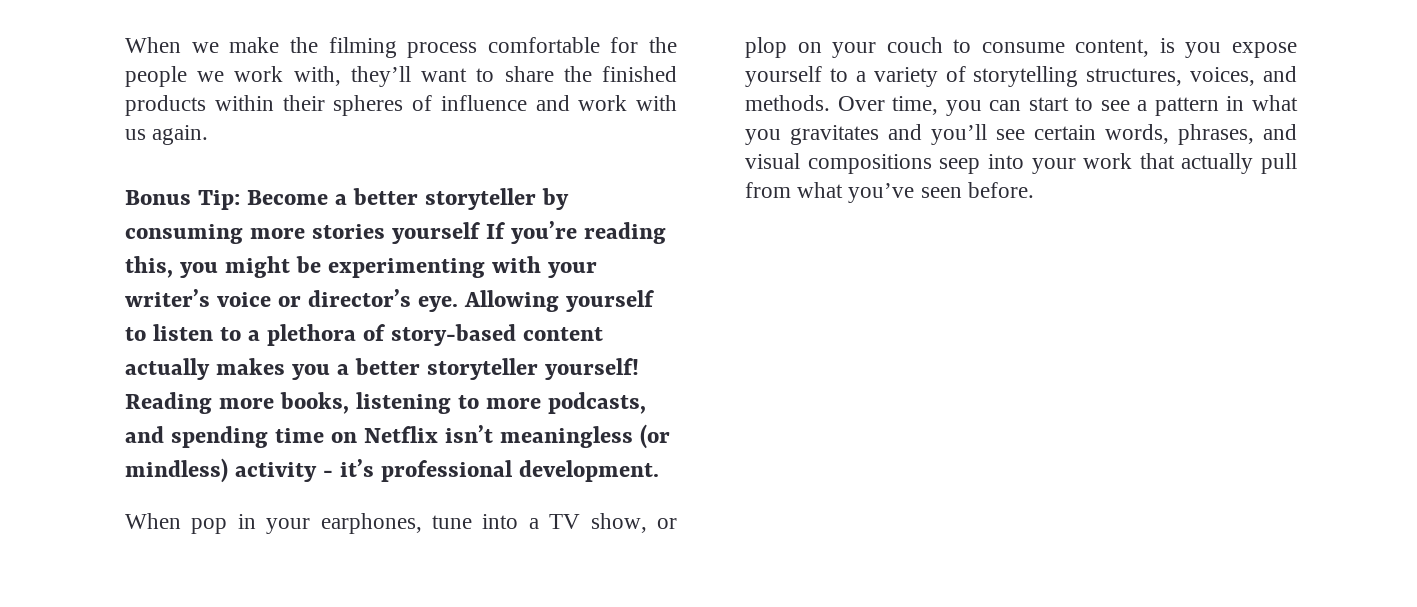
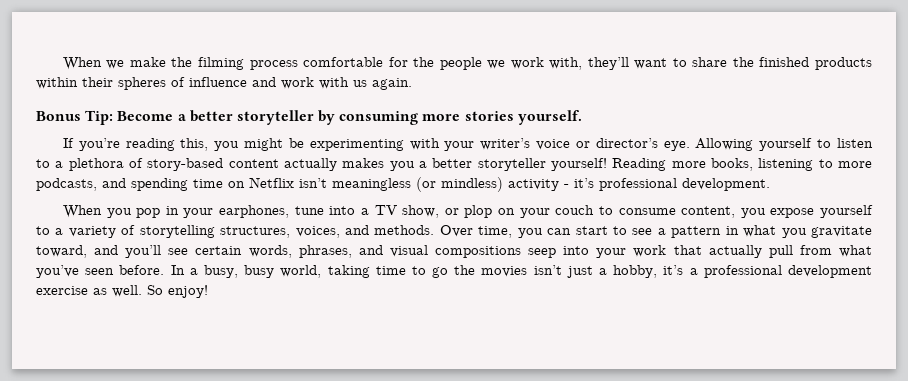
- Bonus Tip: Become a better storyteller by consuming more stories yourself If you’re reading this, you might be experimenting with your writer’s voice or director’s eye.
+ Bonus Tip: Become a better storyteller by consuming more stories yourself.
+ If you’re reading this, you might be experimenting with your writer’s voice or director’s eye.
- When pop in your earphones, tune into a TV show, or plop on your couch to consume content, is you expose yourself to a variety of storytelling structures, voices, and methods.
+ When you pop in your earphones, tune into a TV show, or plop on your couch to consume content, you expose yourself to a variety of storytelling structures, voices, and methods.
- Over time, you can start to see a pattern in what you gravitates and you’ll see certain words, phrases, and visual compositions seep into your work that actually pull from what you’ve seen before.
+ Over time, you can start to see a pattern in what you gravitate toward, and you’ll see certain words, phrases, and visual compositions seep into your work that actually pull from what you’ve seen before.
+ In a busy, busy world, taking time to go the movies isn’t just a hobby, it’s a professional development exercise as well. So enjoy!

